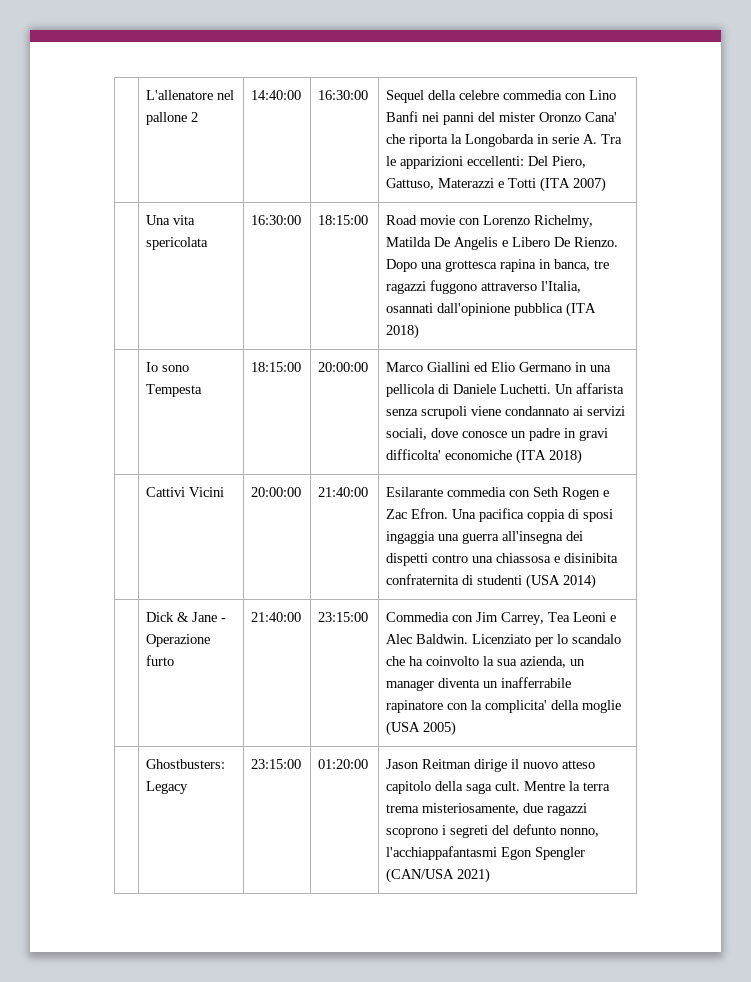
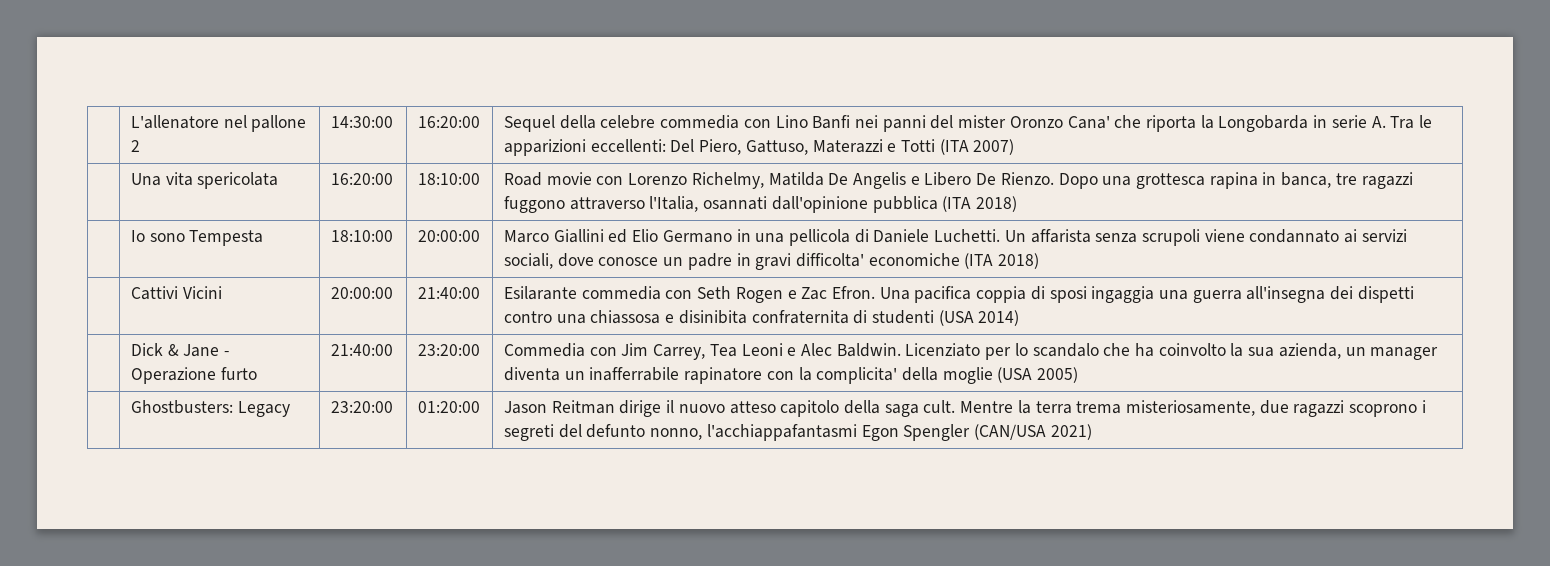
- | L'allenatore nel pallone 2 | 14:40:00 | 16:30:00 | Sequel della celebre commedia con Lino Banfi nei panni del mister Oronzo Cana' che riporta la Longobarda in serie A. Tra le apparizioni eccellenti: Del Piero, Gattuso, Materazzi e Totti (ITA 2007)
+ | L'allenatore nel pallone 2 | 14:30:00 | 16:20:00 | Sequel della celebre commedia con Lino Banfi nei panni del mister Oronzo Cana' che riporta la Longobarda in serie A. Tra le apparizioni eccellenti: Del Piero, Gattuso, Materazzi e Totti (ITA 2007)
- | Una vita spericolata | 16:30:00 | 18:15:00 | Road movie con Lorenzo Richelmy, Matilda De Angelis e Libero De Rienzo. Dopo una grottesca rapina in banca, tre ragazzi fuggono attraverso l'Italia, osannati dall'opinione pubblica (ITA 2018)
+ | Una vita spericolata | 16:20:00 | 18:10:00 | Road movie con Lorenzo Richelmy, Matilda De Angelis e Libero De Rienzo. Dopo una grottesca rapina in banca, tre ragazzi fuggono attraverso l'Italia, osannati dall'opinione pubblica (ITA 2018)
- | Io sono Tempesta | 18:15:00 | 20:00:00 | Marco Giallini ed Elio Germano in una pellicola di Daniele Luchetti. Un affarista senza scrupoli viene condannato ai servizi sociali, dove conosce un padre in gravi difficolta' economiche (ITA 2018)
+ | Io sono Tempesta | 18:10:00 | 20:00:00 | Marco Giallini ed Elio Germano in una pellicola di Daniele Luchetti. Un affarista senza scrupoli viene condannato ai servizi sociali, dove conosce un padre in gravi difficolta' economiche (ITA 2018)
- | Dick & Jane - Operazione furto | 21:40:00 | 23:15:00 | Commedia con Jim Carrey, Tea Leoni e Alec Baldwin. Licenziato per lo scandalo che ha coinvolto la sua azienda, un manager diventa un inafferrabile rapinatore con la complicita' della moglie (USA 2005)
+ | Dick & Jane - Operazione furto | 21:40:00 | 23:20:00 | Commedia con Jim Carrey, Tea Leoni e Alec Baldwin. Licenziato per lo scandalo che ha coinvolto la sua azienda, un manager diventa un inafferrabile rapinatore con la complicita' della moglie (USA 2005)
- | Ghostbusters: Legacy | 23:15:00 | 01:20:00 | Jason Reitman dirige il nuovo atteso capitolo della saga cult. Mentre la terra trema misteriosamente, due ragazzi scoprono i segreti del defunto nonno, l'acchiappafantasmi Egon Spengler (CAN/USA 2021)
+ | Ghostbusters: Legacy | 23:20:00 | 01:20:00 | Jason Reitman dirige il nuovo atteso capitolo della saga cult. Mentre la terra trema misteriosamente, due ragazzi scoprono i segreti del defunto nonno, l'acchiappafantasmi Egon Spengler (CAN/USA 2021)

